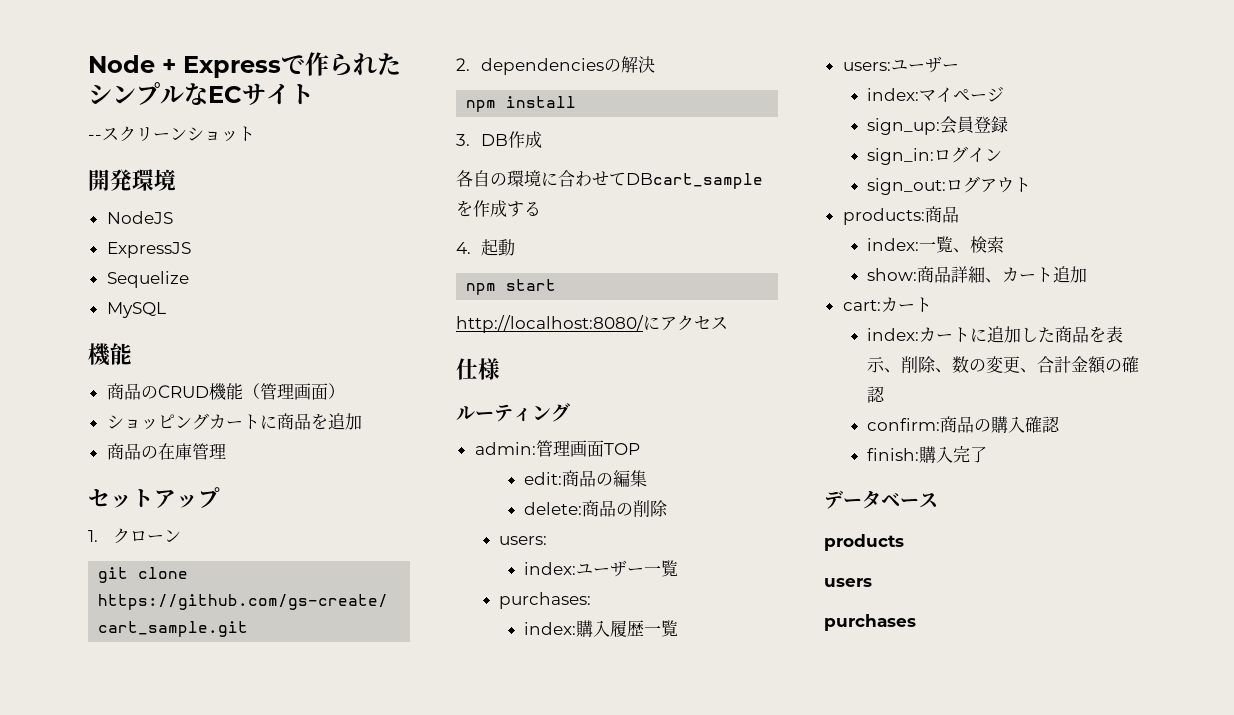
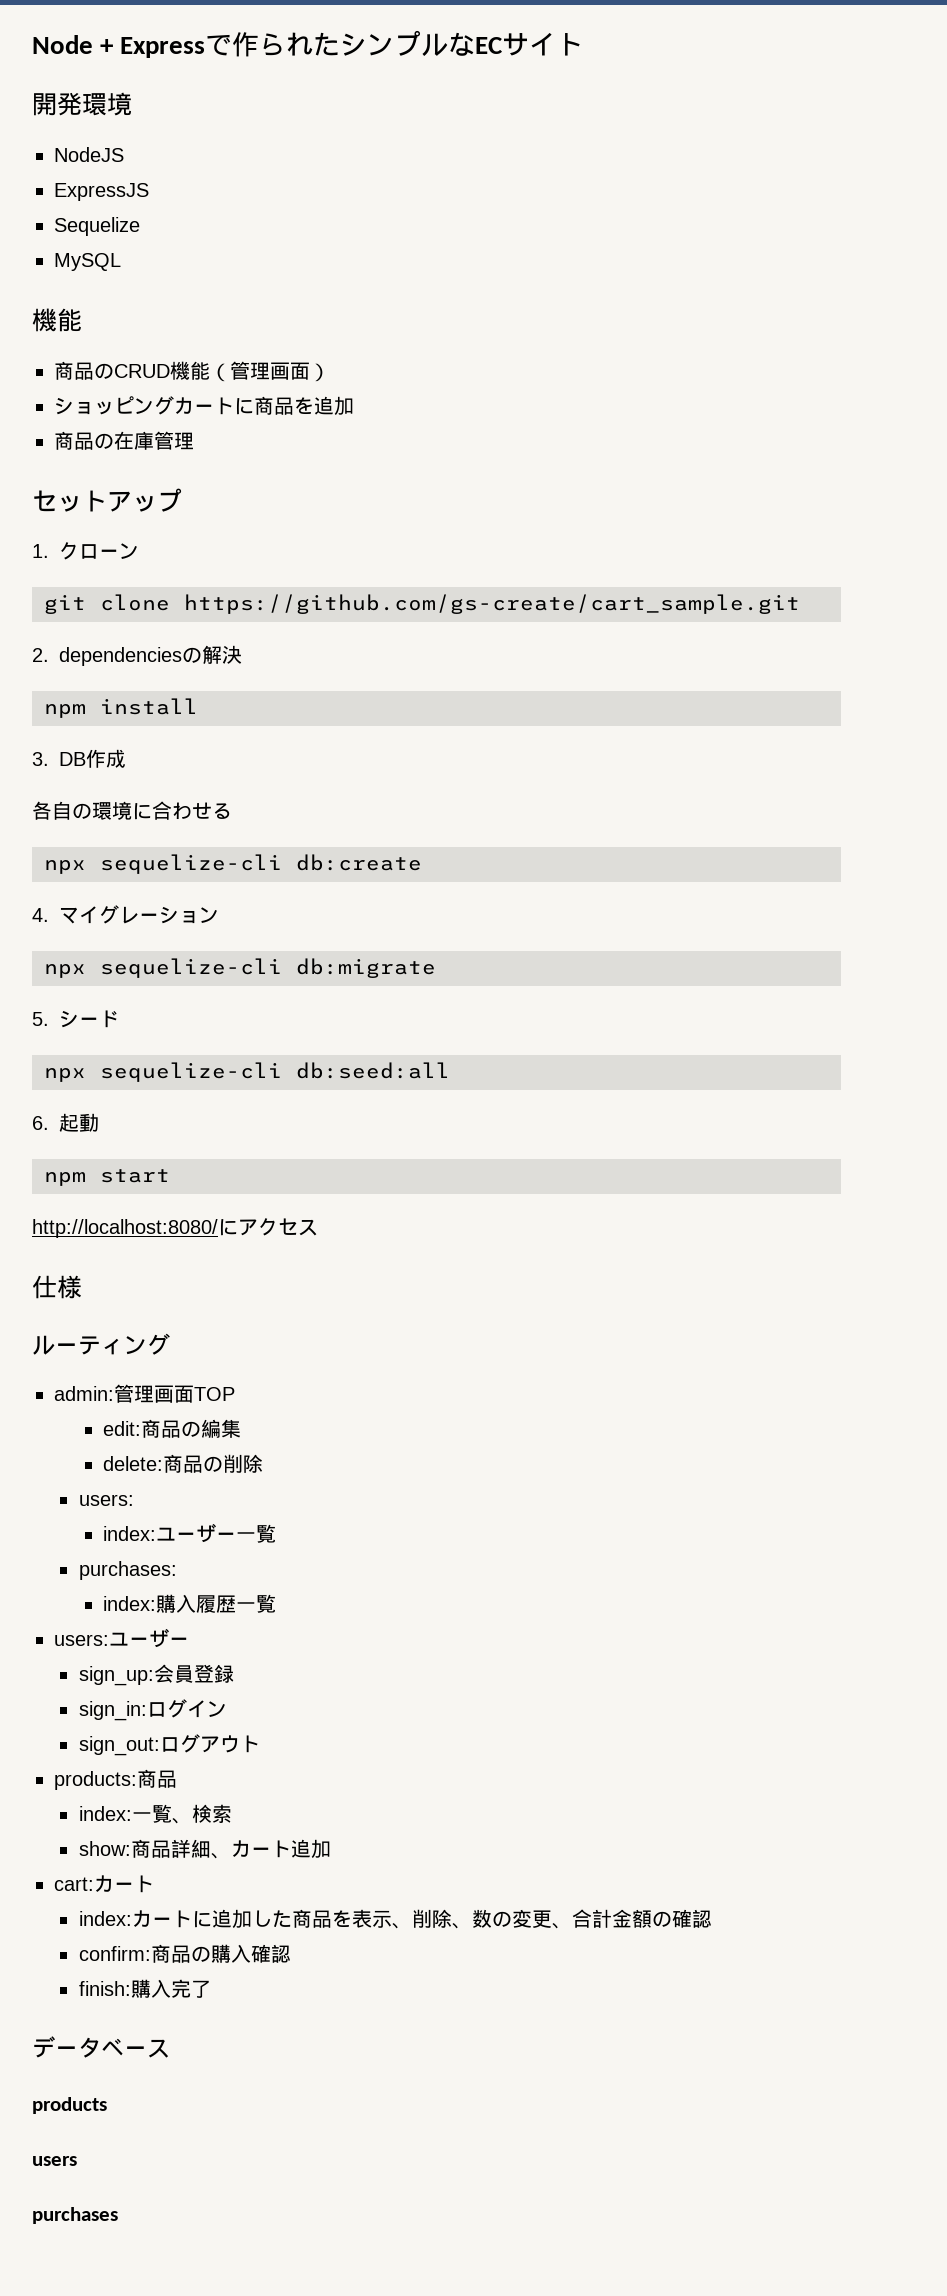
- --スクリーンショット
- 各自の環境に合わせてDBcart_sampleを作成する
- 4.起動
+ 各自の環境に合わせる
+ npx sequelize-cli db:create
+ 4.マイグレーション
+ npx sequelize-cli db:migrate
+ 5.シード
+ npx sequelize-cli db:seed:all
+ 6.起動
- index:マイページ

